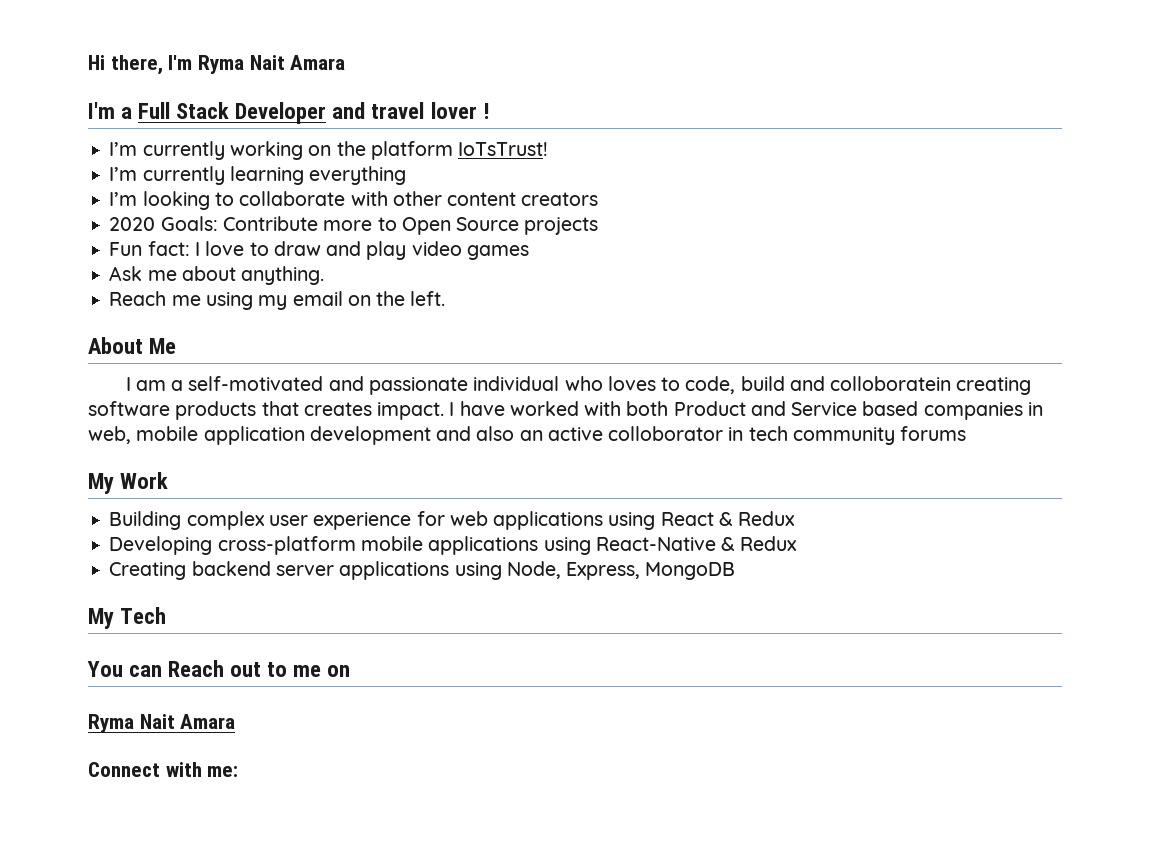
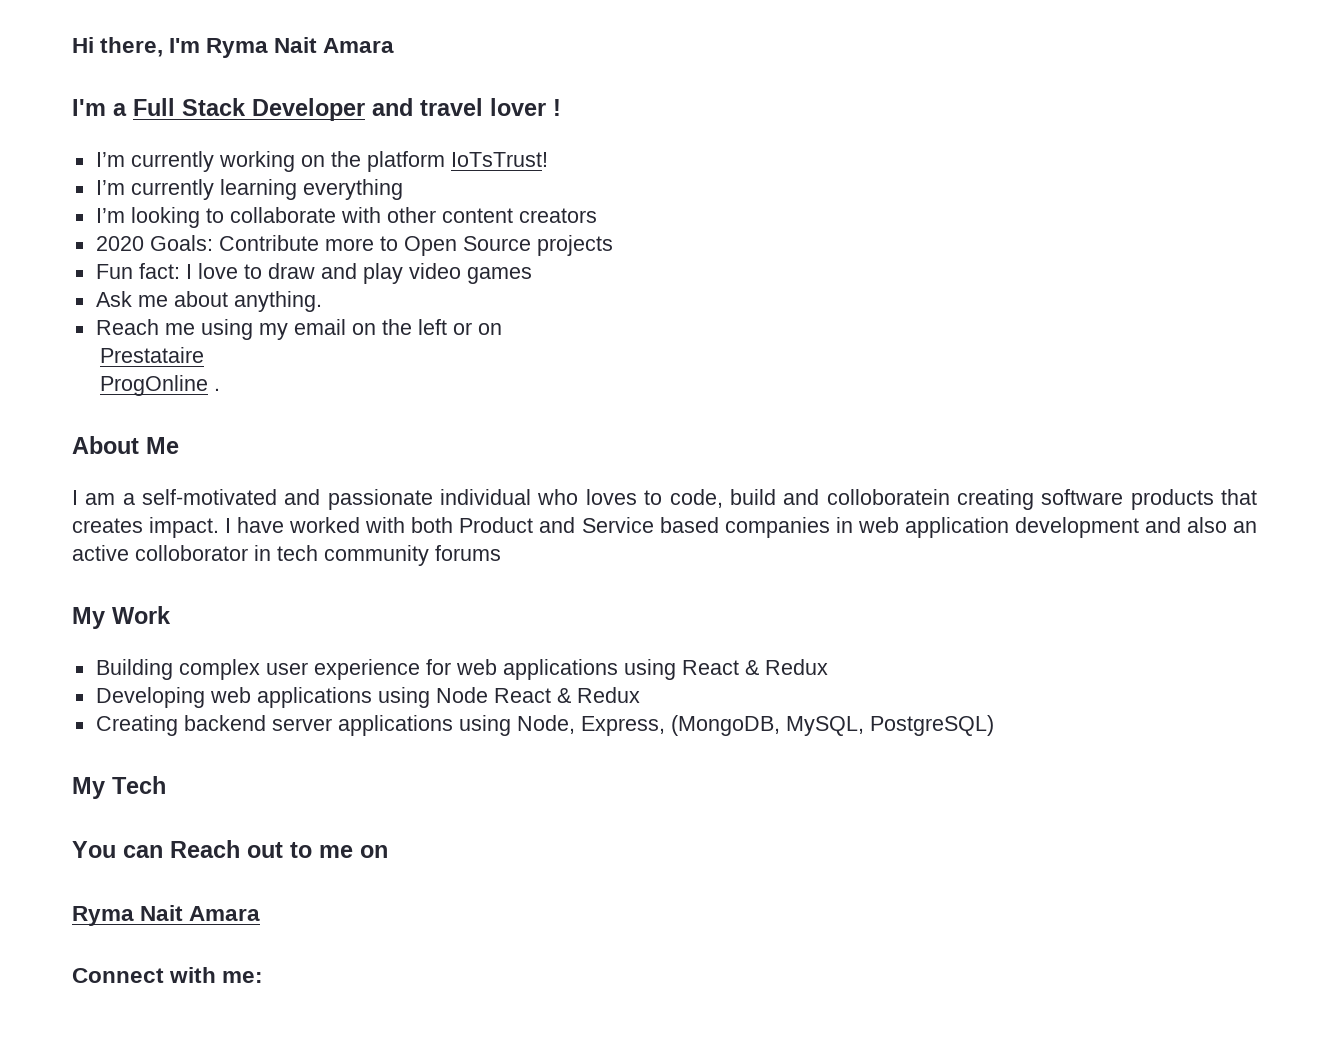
- Reach me using my email on the left.
+ Reach me using my email on the left or on
+ Prestataire
+ ProgOnline .
- I have worked with both Product and Service based companies in web, mobile application development and also an active colloborator in tech community forums
+ I have worked with both Product and Service based companies in web application development and also an active colloborator in tech community forums
- Developing cross-platform mobile applications using React-Native & Redux
+ Developing web applications using Node React & Redux
- Creating backend server applications using Node, Express, MongoDB
+ Creating backend server applications using Node, Express, (MongoDB, MySQL, PostgreSQL)

